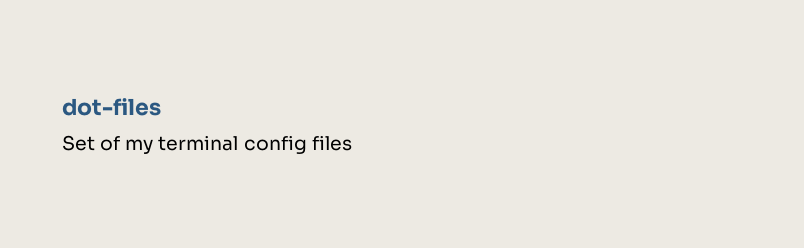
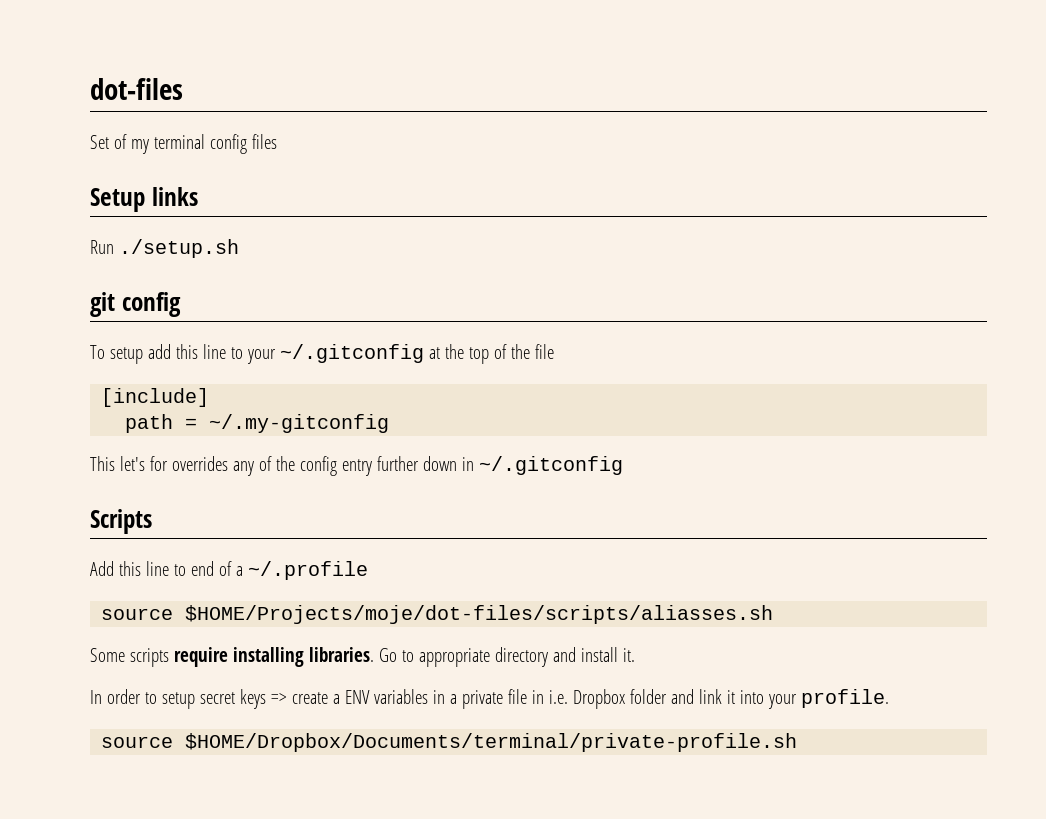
+ Setup links
+ Run ./setup.sh
+ git config
+ To setup add this line to your ~/.gitconfig at the top of the file
+ [include]
+ path = ~/.my-gitconfig
+ This let's for overrides any of the config entry further down in ~/.gitconfig
+ Scripts
+ Add this line to end of a ~/.profile
+ source $HOME/Projects/moje/dot-files/scripts/aliasses.sh
+ Some scripts require installing libraries. Go to appropriate directory and install it.
+ In order to setup secret keys => create a ENV variables in a private file in i.e. Dropbox folder and link it into your profile.
+ source $HOME/Dropbox/Documents/terminal/private-profile.sh

